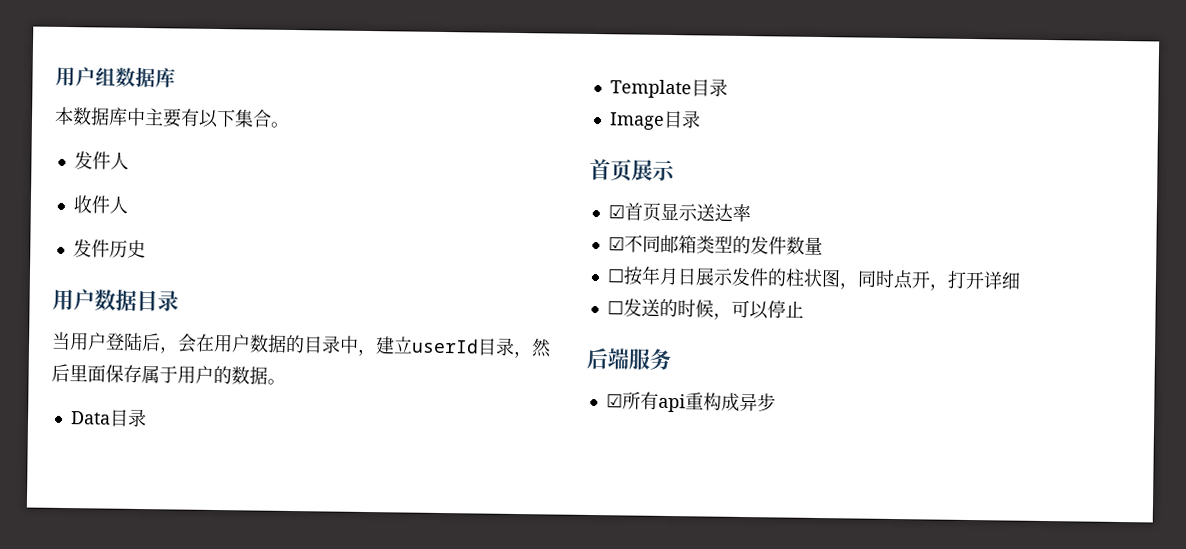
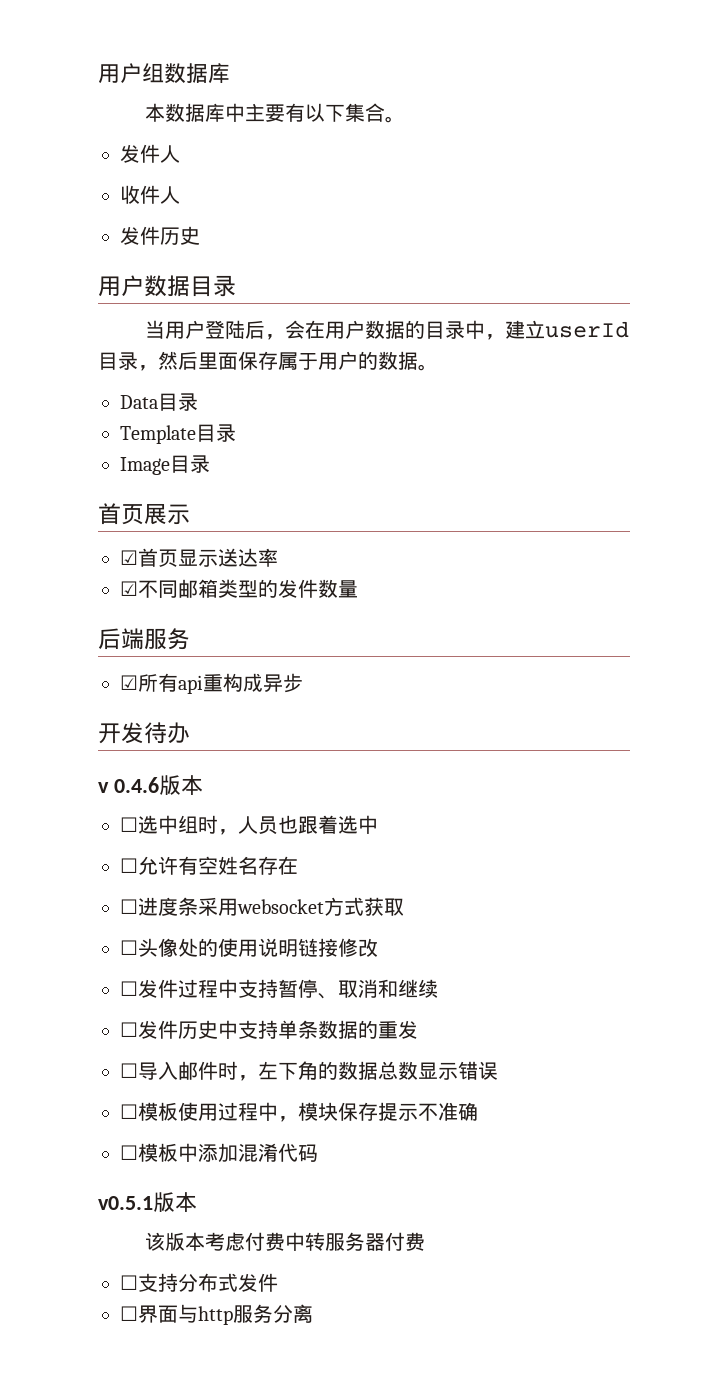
- ☐按年月日展示发件的柱状图，同时点开，打开详细
- ☐发送的时候，可以停止
+ 开发待办
+ v 0.4.6版本
+ ☐选中组时，人员也跟着选中
+ ☐允许有空姓名存在
+ ☐进度条采用websocket方式获取
+ ☐头像处的使用说明链接修改
+ ☐发件过程中支持暂停、取消和继续
+ ☐发件历史中支持单条数据的重发
+ ☐导入邮件时，左下角的数据总数显示错误
+ ☐模板使用过程中，模块保存提示不准确
+ ☐模板中添加混淆代码
+ v0.5.1版本
+ 该版本考虑付费中转服务器付费
+ ☐支持分布式发件
+ ☐界面与http服务分离

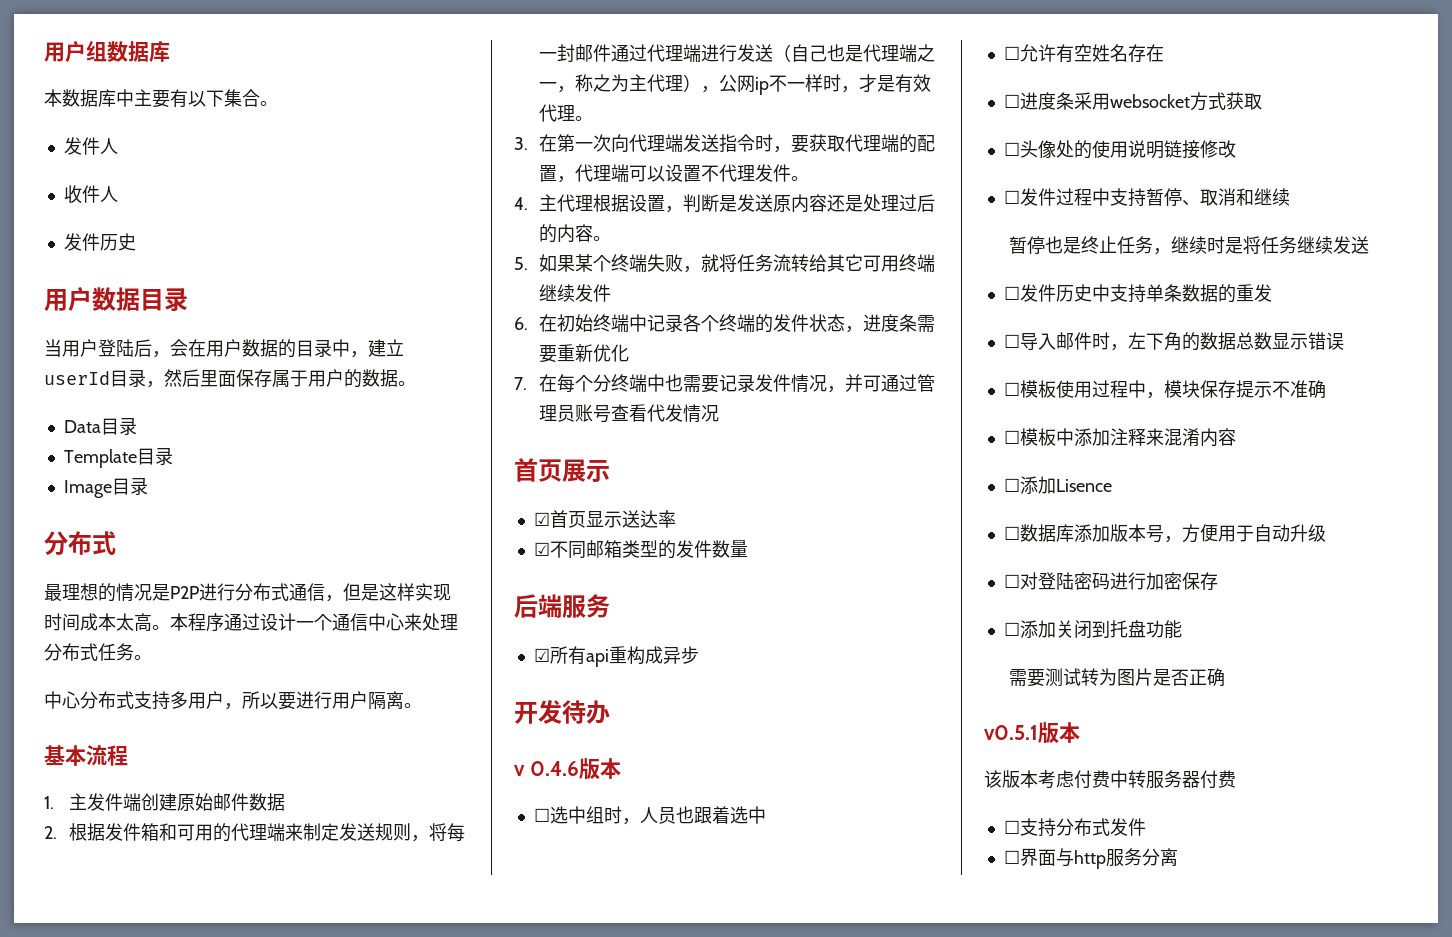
  Image目录
+ 分布式
+ 最理想的情况是P2P进行分布式通信，但是这样实现时间成本太高。本程序通过设计一个通信中心来处理分布式任务。
+ 中心分布式支持多用户，所以要进行用户隔离。
+ 基本流程
+ 1.主发件端创建原始邮件数据
+ 2.根据发件箱和可用的代理端来制定发送规则，将每一封邮件通过代理端进行发送（自己也是代理端之一，称之为主代理），公网ip不一样时，才是有效代理。
+ 3.在第一次向代理端发送指令时，要获取代理端的配置，代理端可以设置不代理发件。
+ 4.主代理根据设置，判断是发送原内容还是处理过后的内容。
+ 5.如果某个终端失败，就将任务流转给其它可用终端继续发件
+ 6.在初始终端中记录各个终端的发件状态，进度条需要重新优化
+ 7.在每个分终端中也需要记录发件情况，并可通过管理员账号查看代发情况
+ 暂停也是终止任务，继续时是将任务继续发送
- ☐模板中添加混淆代码
+ ☐模板中添加注释来混淆内容
+ ☐添加Lisence
+ ☐数据库添加版本号，方便用于自动升级
+ ☐对登陆密码进行加密保存
+ ☐添加关闭到托盘功能
+ 需要测试转为图片是否正确

